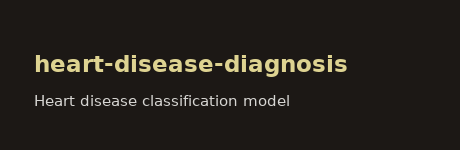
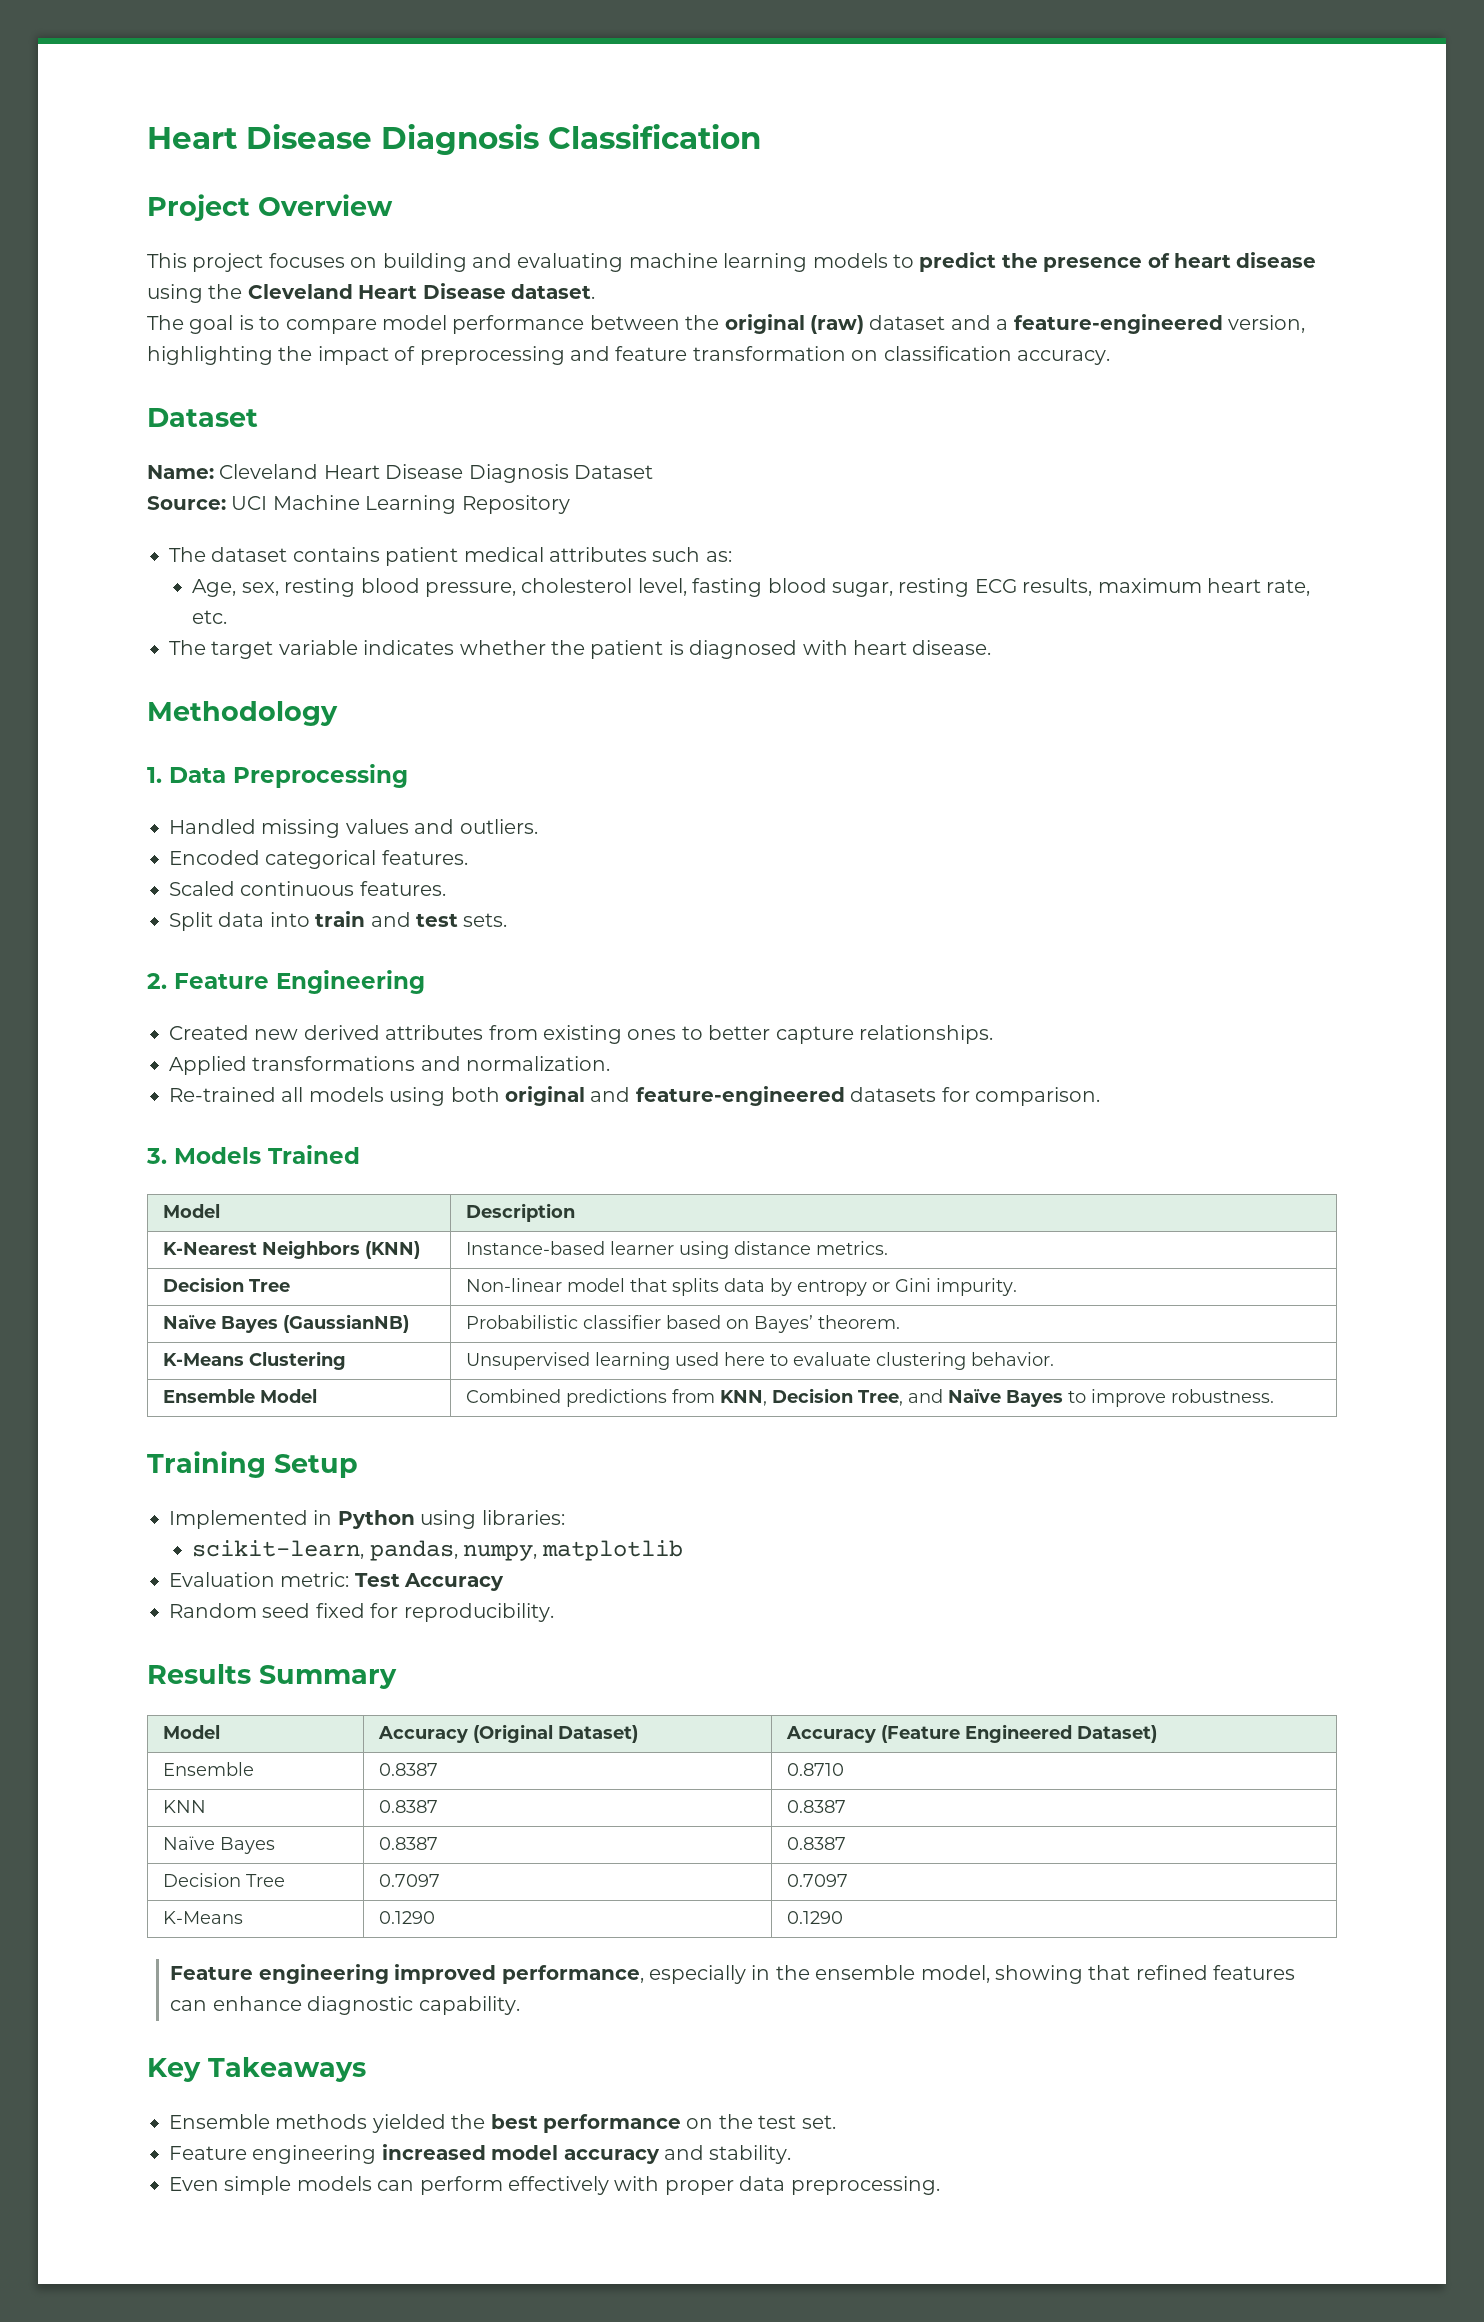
- heart-disease-diagnosis
- Heart disease classification model
+ Heart Disease Diagnosis Classification
+ Project Overview
+ This project focuses on building and evaluating machine learning models to predict the presence of heart disease using the Cleveland Heart Disease dataset.
+ The goal is to compare model performance between the original (raw) dataset and a feature-engineered version, highlighting the impact of preprocessing and feature transformation on classification accuracy.
+ Dataset
+ Name: Cleveland Heart Disease Diagnosis Dataset
+ Source: UCI Machine Learning Repository
+ The dataset contains patient medical attributes such as:
+ Age, sex, resting blood pressure, cholesterol level, fasting blood sugar, resting ECG results, maximum heart rate, etc.
+ The target variable indicates whether the patient is diagnosed with heart disease.
+ Methodology
+ 1. Data Preprocessing
+ Handled missing values and outliers.
+ Encoded categorical features.
+ Scaled continuous features.
+ Split data into train and test sets.
+ 2. Feature Engineering
+ Created new derived attributes from existing ones to better capture relationships.
+ Applied transformations and normalization.
+ Re-trained all models using both original and feature-engineered datasets for comparison.
+ 3. Models Trained
+ Model | Description
+ K-Nearest Neighbors (KNN) | Instance-based learner using distance metrics.
+ Decision Tree | Non-linear model that splits data by entropy or Gini impurity.
+ Naïve Bayes (GaussianNB) | Probabilistic classifier based on Bayes’ theorem.
+ K-Means Clustering | Unsupervised learning used here to evaluate clustering behavior.
+ Ensemble Model | Combined predictions from KNN, Decision Tree, and Naïve Bayes to improve robustness.
+ Training Setup
+ Implemented in Python using libraries:
+ scikit-learn, pandas, numpy, matplotlib
+ Evaluation metric: Test Accuracy
+ Random seed fixed for reproducibility.
+ Results Summary
+ Model | Accuracy (Original Dataset) | Accuracy (Feature Engineered Dataset)
+ Ensemble | 0.8387 | 0.8710
+ KNN | 0.8387 | 0.8387
+ Naïve Bayes | 0.8387 | 0.8387
+ Decision Tree | 0.7097 | 0.7097
+ K-Means | 0.1290 | 0.1290
+ Feature engineering improved performance, especially in the ensemble model, showing that refined features can enhance diagnostic capability.
+ Key Takeaways
+ Ensemble methods yielded the best performance on the test set.
+ Feature engineering increased model accuracy and stability.
+ Even simple models can perform effectively with proper data preprocessing.

